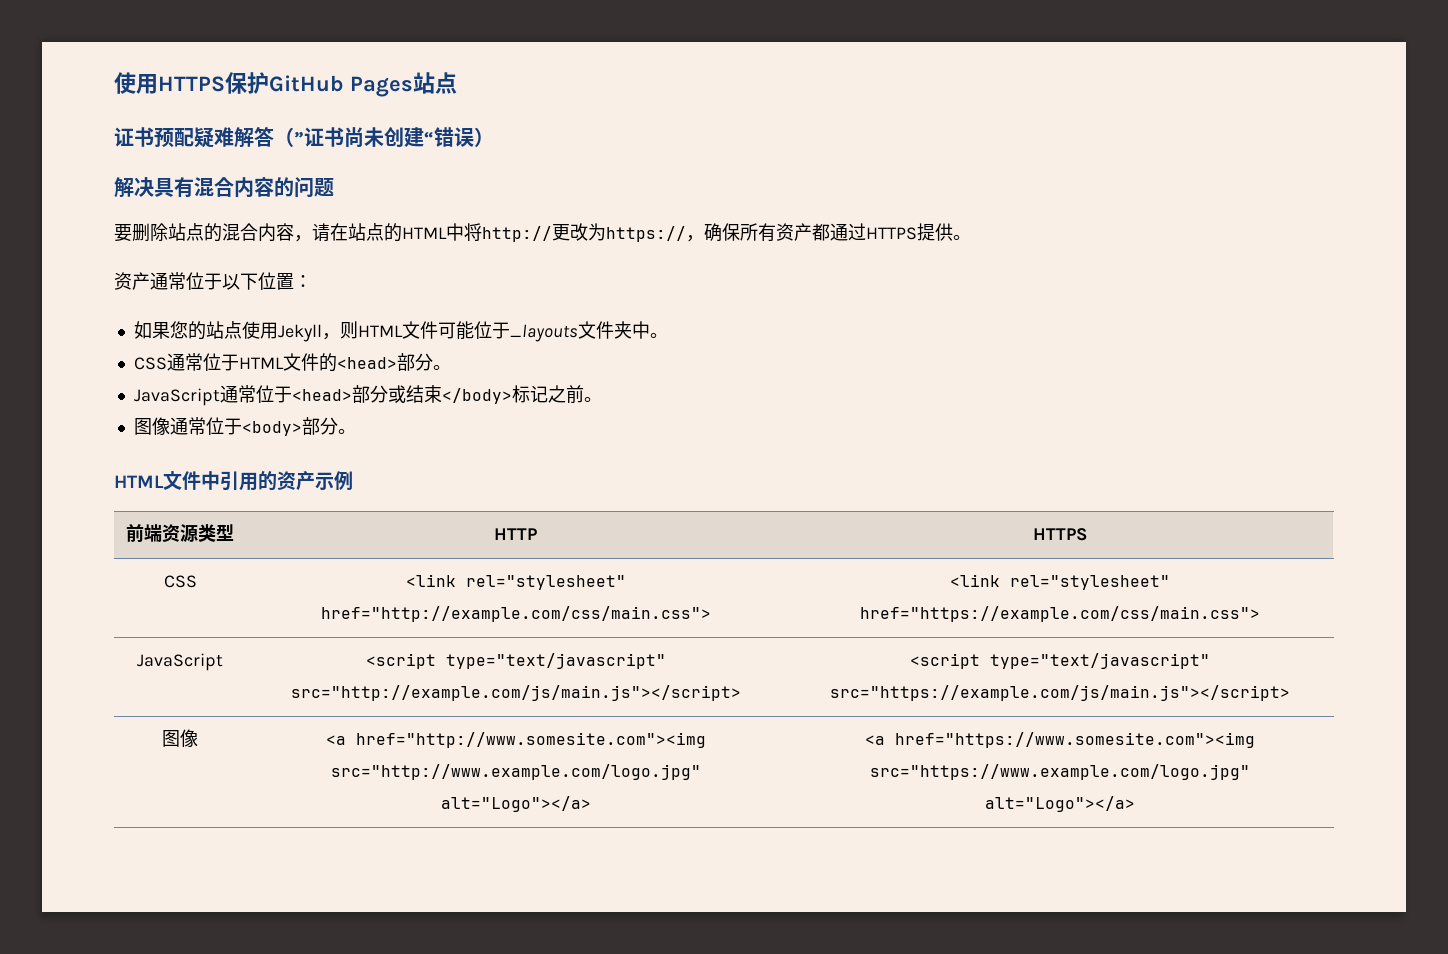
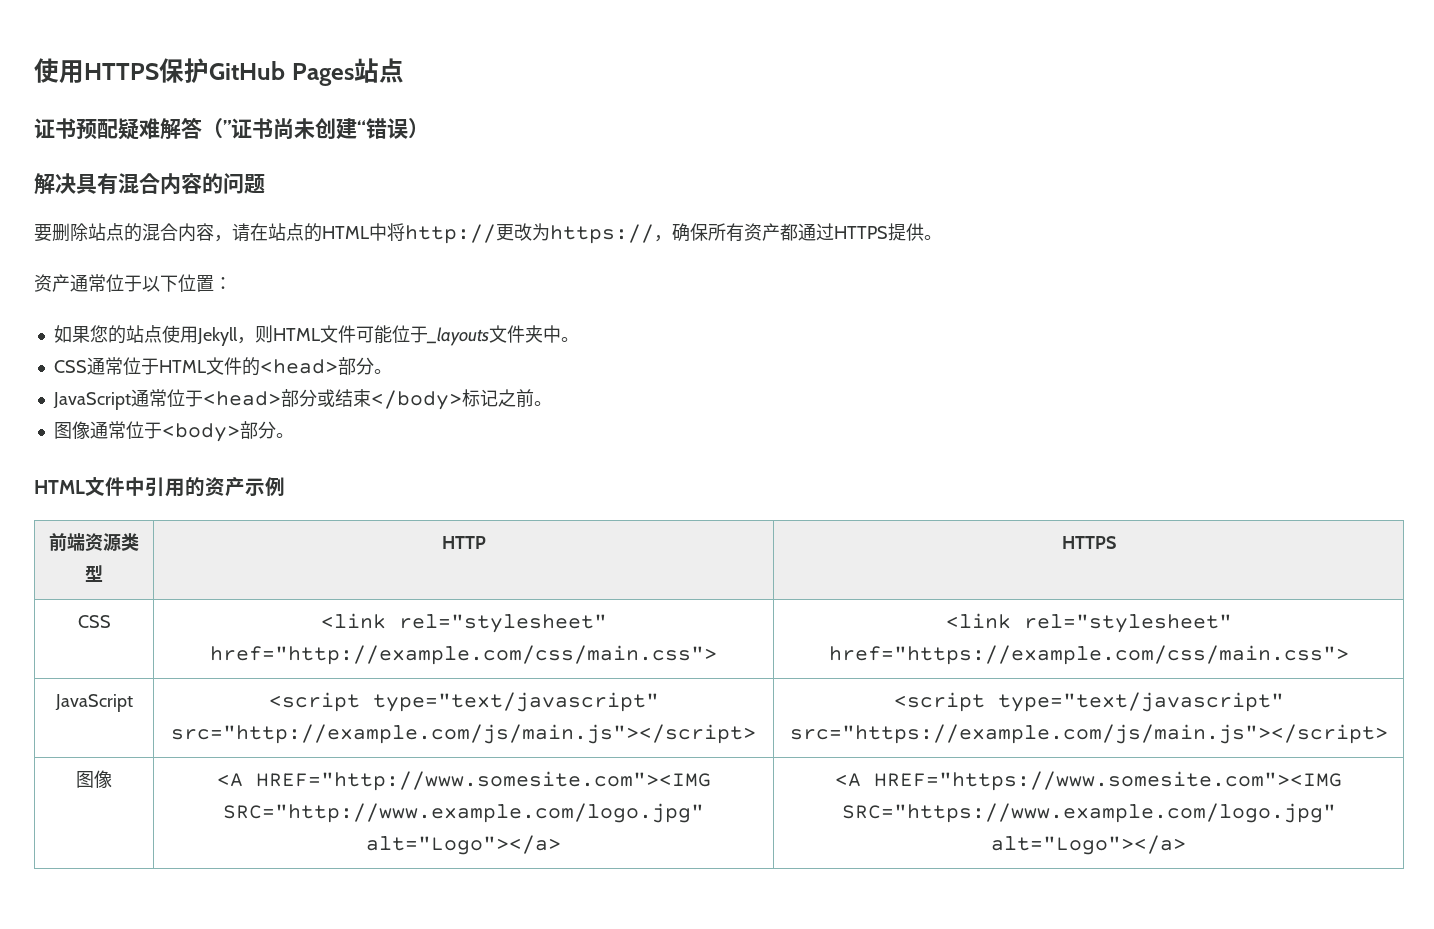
- 图像 | <a href="http://www.somesite.com"><img src="http://www.example.com/logo.jpg" alt="Logo"></a> | <a href="https://www.somesite.com"><img src="https://www.example.com/logo.jpg" alt="Logo"></a>
+ 图像 | <A HREF="http://www.somesite.com"><IMG SRC="http://www.example.com/logo.jpg" alt="Logo"></a> | <A HREF="https://www.somesite.com"><IMG SRC="https://www.example.com/logo.jpg" alt="Logo"></a>

